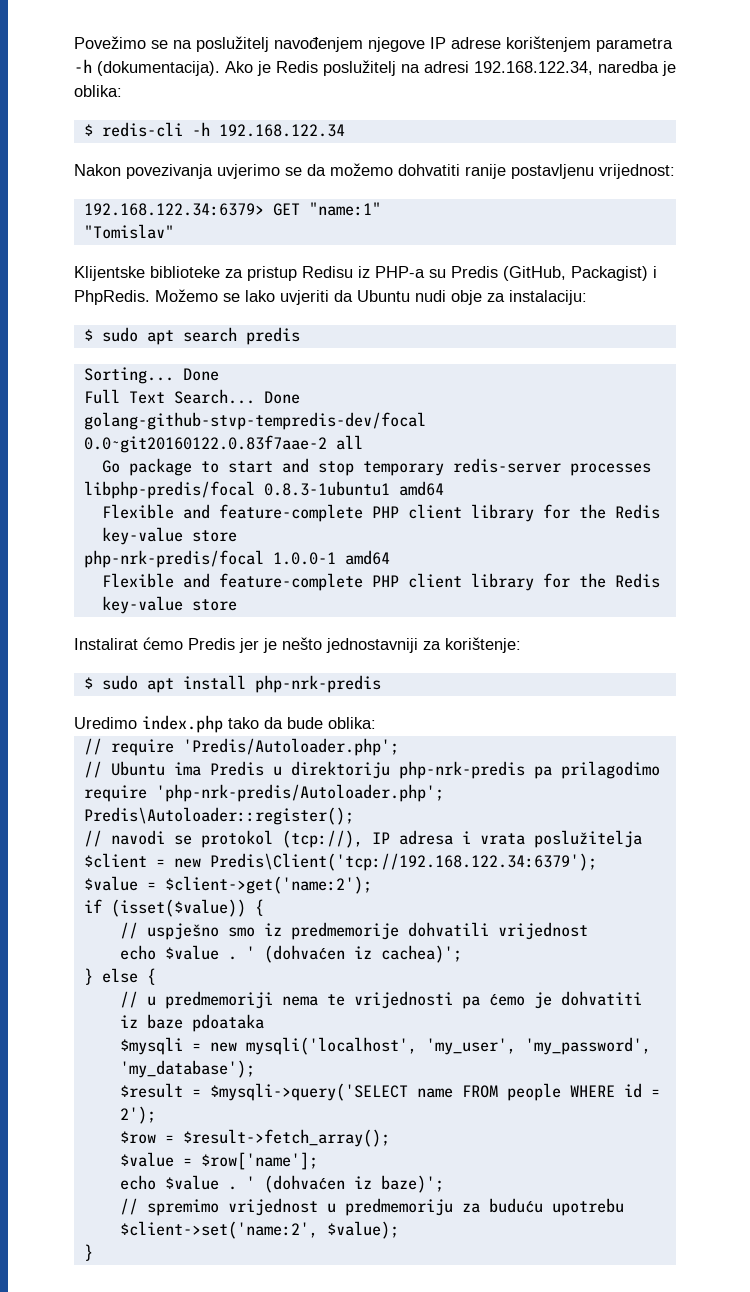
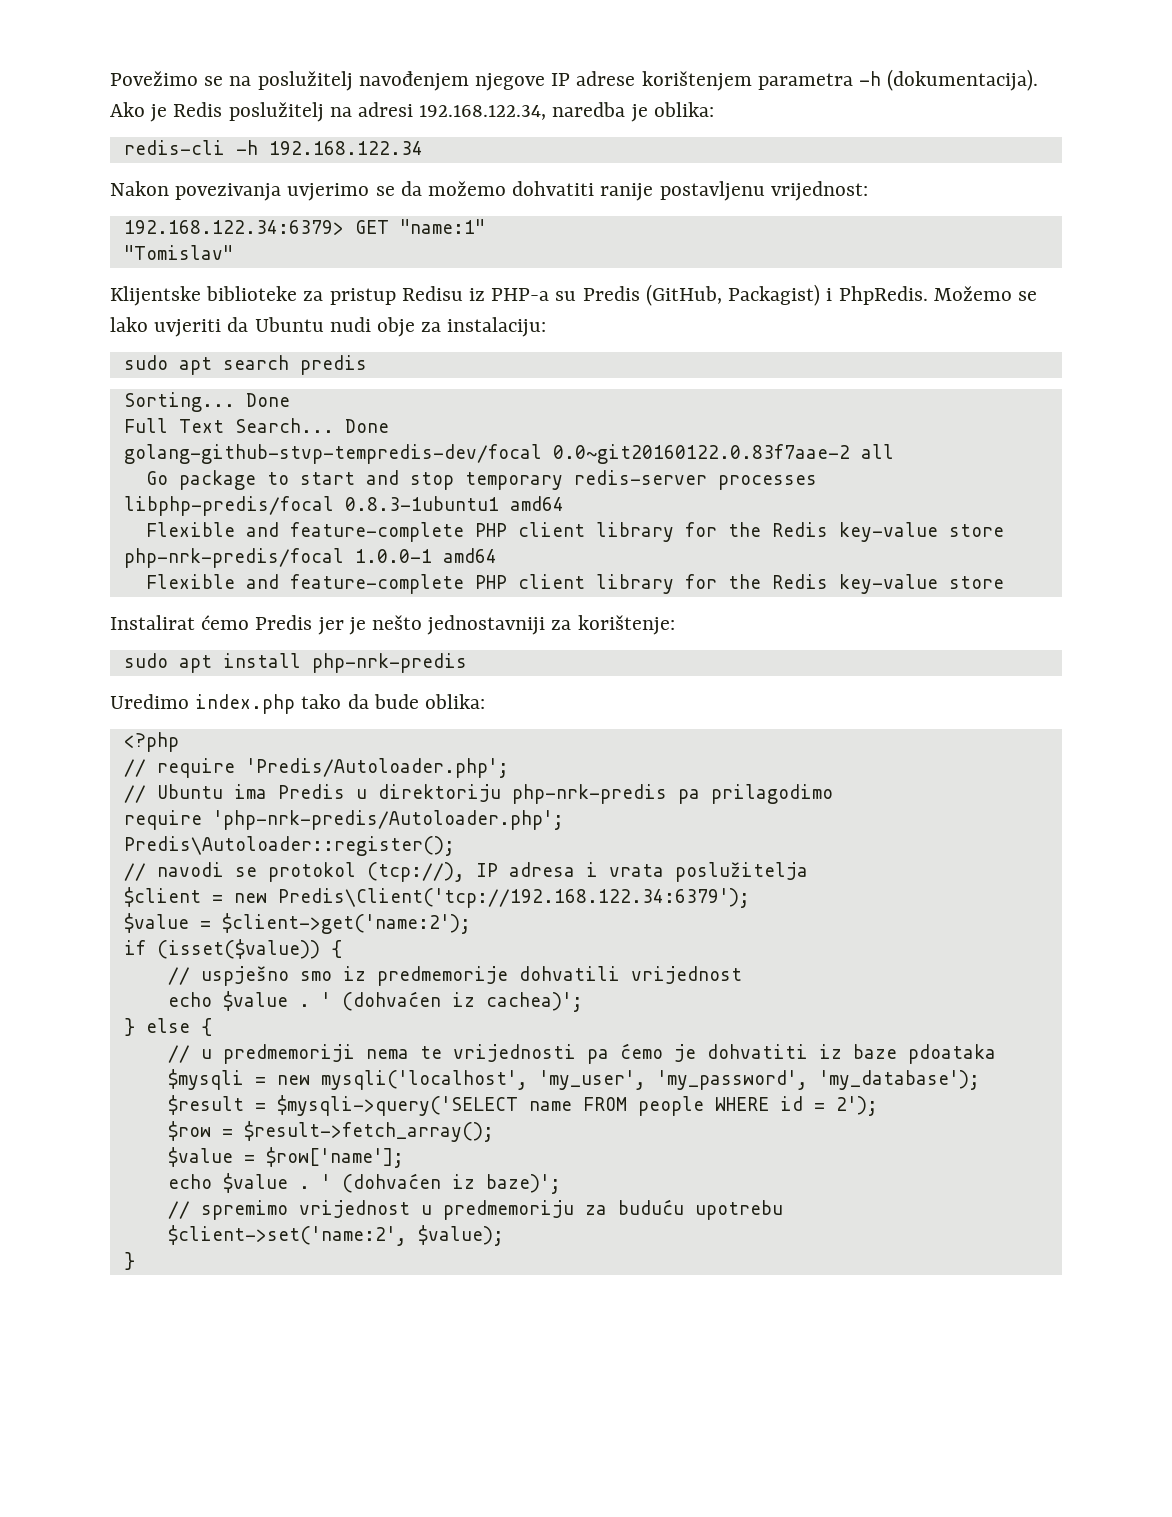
- $ redis-cli -h 192.168.122.34
+ redis-cli -h 192.168.122.34
- $ sudo apt search predis
+ sudo apt search predis
- $ sudo apt install php-nrk-predis
+ sudo apt install php-nrk-predis
+ <?php

